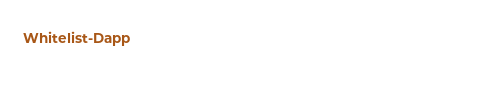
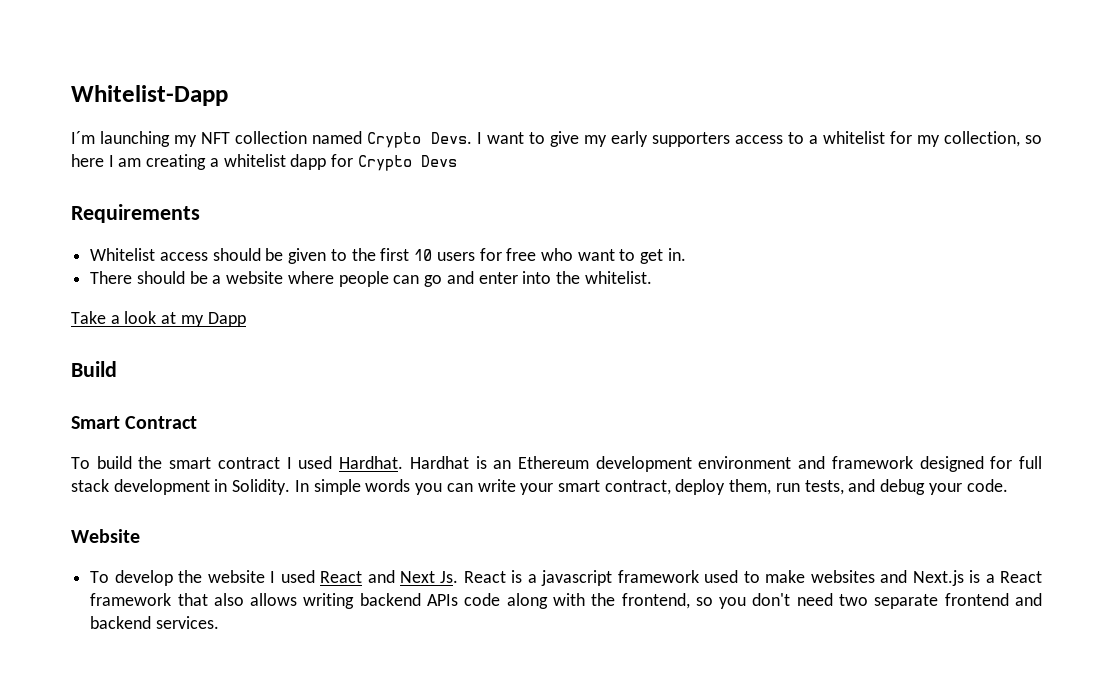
+ I´m launching my NFT collection named Crypto Devs. I want to give my early supporters access to a whitelist for my collection, so here I am creating a whitelist dapp for Crypto Devs
+ Requirements
+ Whitelist access should be given to the first 10 users for free who want to get in.
+ There should be a website where people can go and enter into the whitelist.
+ Take a look at my Dapp
+ Build
+ Smart Contract
+ To build the smart contract I used Hardhat. Hardhat is an Ethereum development environment and framework designed for full stack development in Solidity. In simple words you can write your smart contract, deploy them, run tests, and debug your code.
+ Website
+ To develop the website I used React and Next Js. React is a javascript framework used to make websites and Next.js is a React framework that also allows writing backend APIs code along with the frontend, so you don't need two separate frontend and backend services.

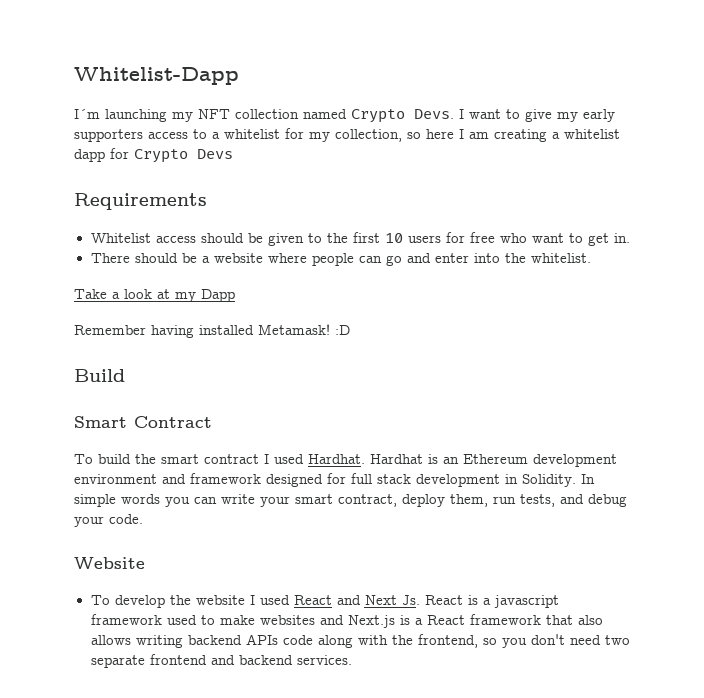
+ Remember having installed Metamask! :D

